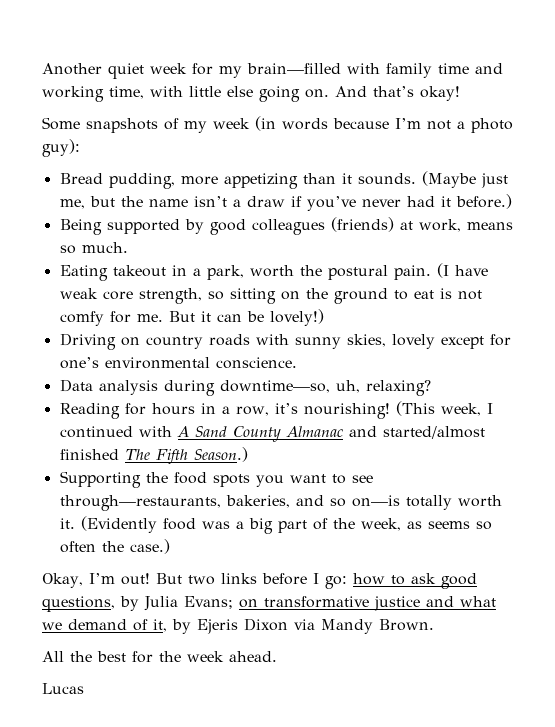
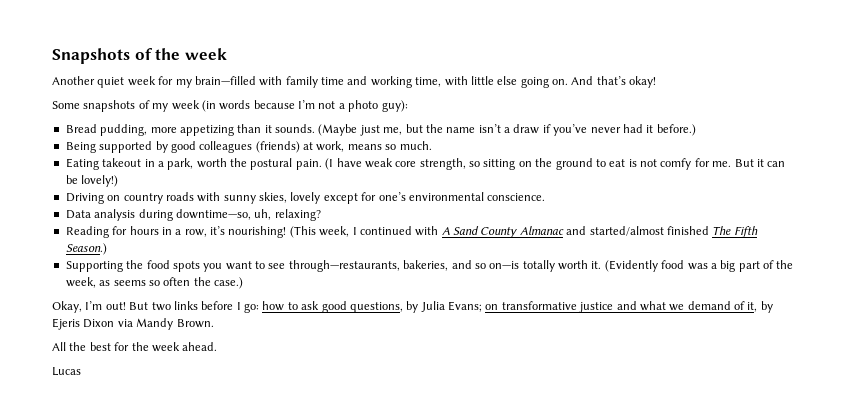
+ Snapshots of the week

